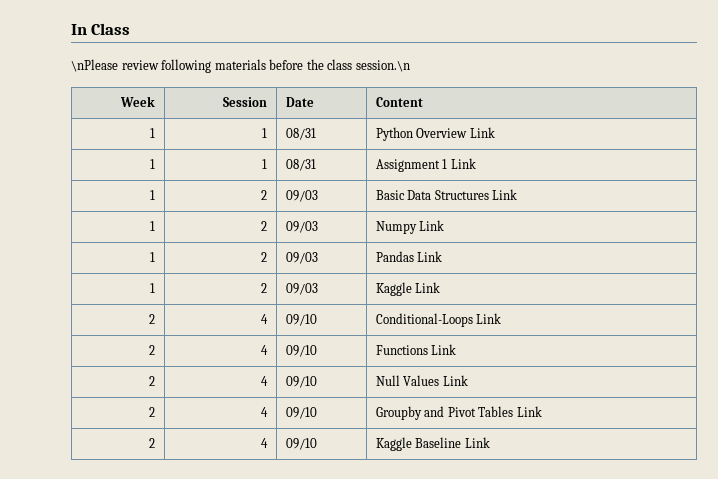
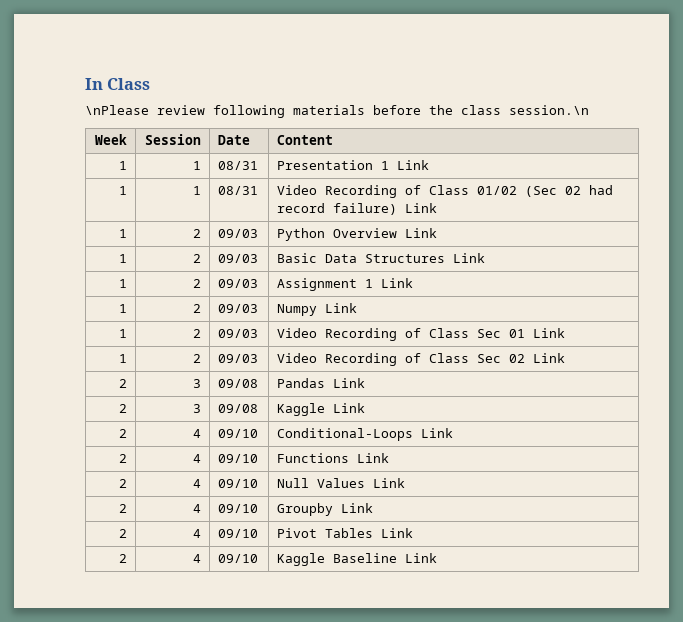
- 1 | 1 | 08/31 | Python Overview Link
+ 1 | 1 | 08/31 | Presentation 1 Link
- 1 | 1 | 08/31 | Assignment 1 Link
+ 1 | 1 | 08/31 | Video Recording of Class 01/02 (Sec 02 had record failure) Link
+ 1 | 2 | 09/03 | Python Overview Link
+ 1 | 2 | 09/03 | Assignment 1 Link
- 1 | 2 | 09/03 | Pandas Link
- 1 | 2 | 09/03 | Kaggle Link
+ 1 | 2 | 09/03 | Video Recording of Class Sec 01 Link
+ 1 | 2 | 09/03 | Video Recording of Class Sec 02 Link
+ 2 | 3 | 09/08 | Pandas Link
+ 2 | 3 | 09/08 | Kaggle Link
- 2 | 4 | 09/10 | Groupby and Pivot Tables Link
+ 2 | 4 | 09/10 | Groupby Link
+ 2 | 4 | 09/10 | Pivot Tables Link

